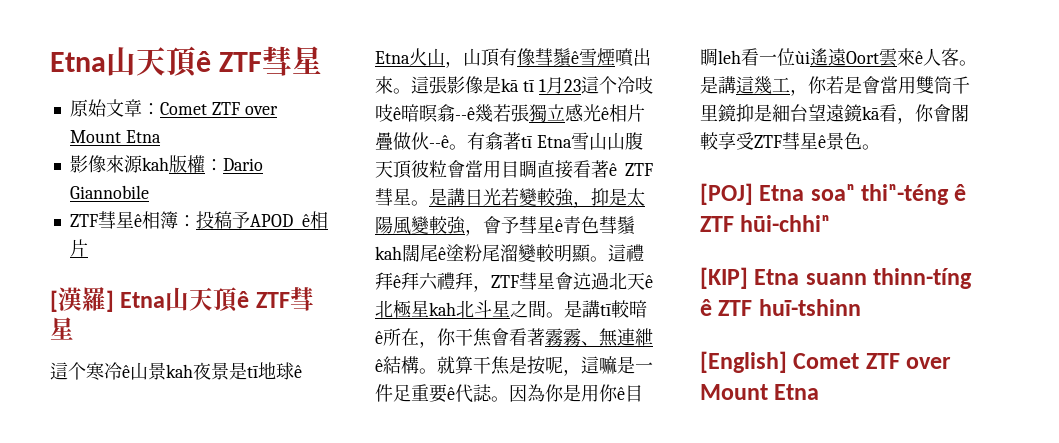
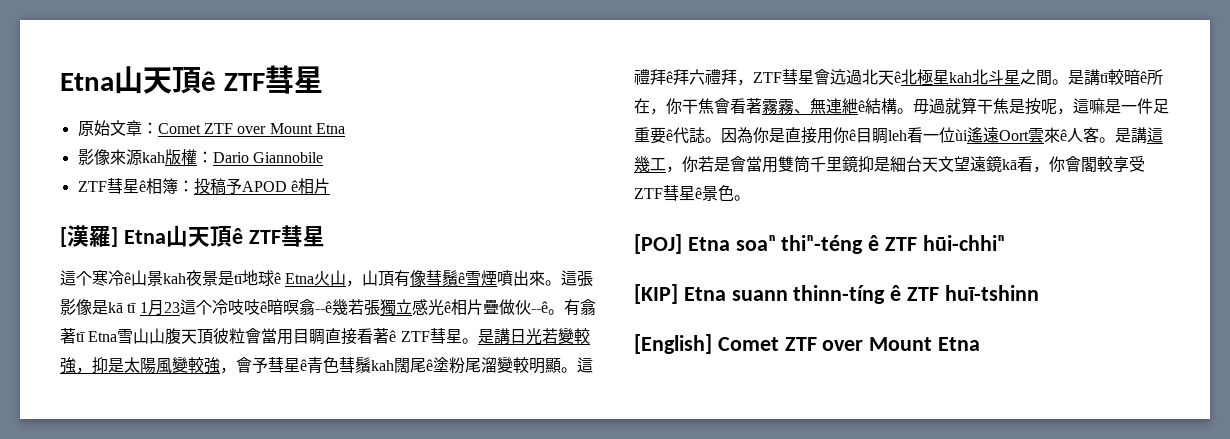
- 就算干焦是按呢，這嘛是一件足重要ê代誌。
+ 毋過就算干焦是按呢，這嘛是一件足重要ê代誌。
- 因為你是用你ê目睭leh看一位ùi遙遠Oort雲來ê人客。
+ 因為你是直接用你ê目睭leh看一位ùi遙遠Oort雲來ê人客。
- 是講這幾工，你若是會當用雙筒千里鏡抑是細台望遠鏡kā看，你會閣較享受ZTF彗星ê景色。
+ 是講這幾工，你若是會當用雙筒千里鏡抑是細台天文望遠鏡kā看，你會閣較享受ZTF彗星ê景色。

